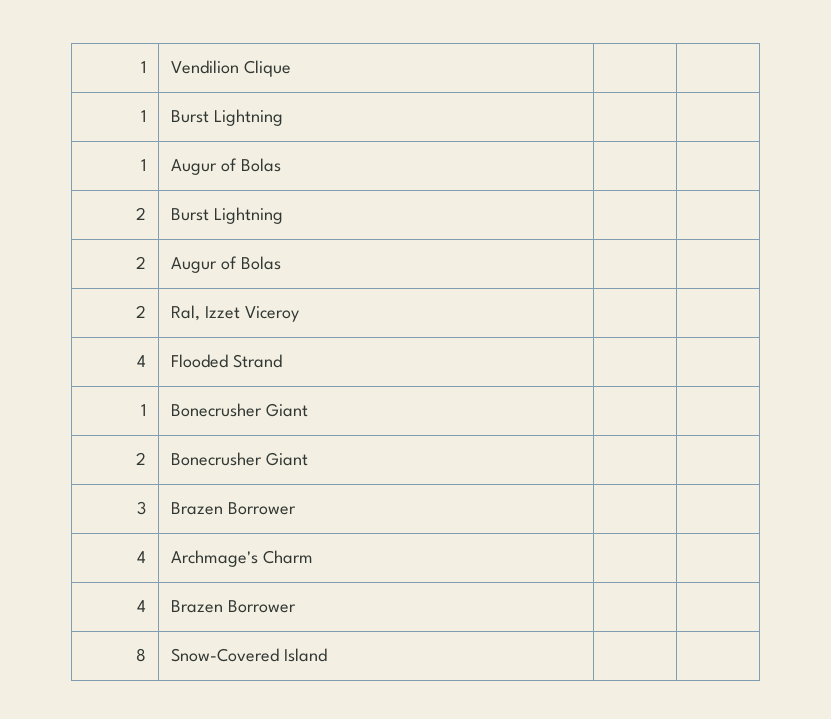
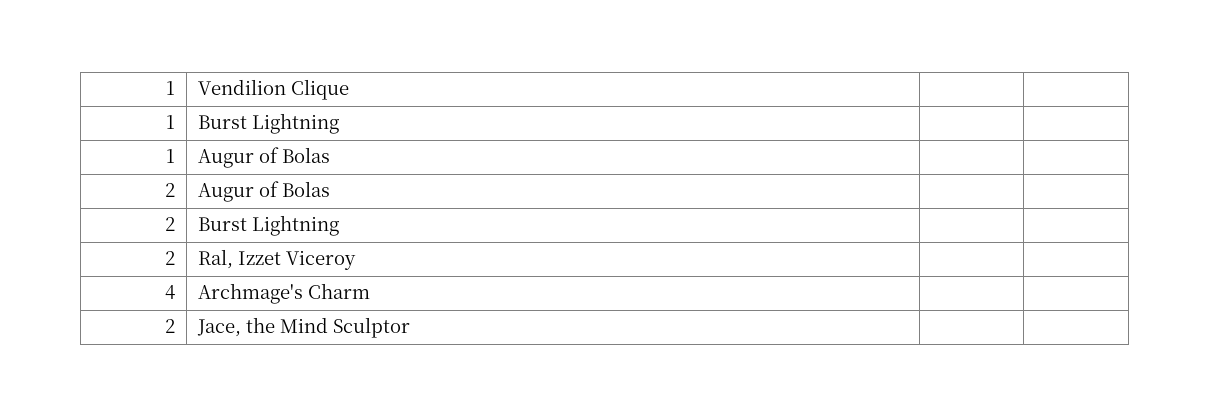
+ 2 | Augur of Bolas | |
  2 | Burst Lightning | |
- 2 | Augur of Bolas | |
- 4 | Flooded Strand | |
- 1 | Bonecrusher Giant | |
- 2 | Bonecrusher Giant | |
- 3 | Brazen Borrower | |
  4 | Archmage's Charm | |
- 4 | Brazen Borrower | |
- 8 | Snow-Covered Island | |
+ 2 | Jace, the Mind Sculptor | |

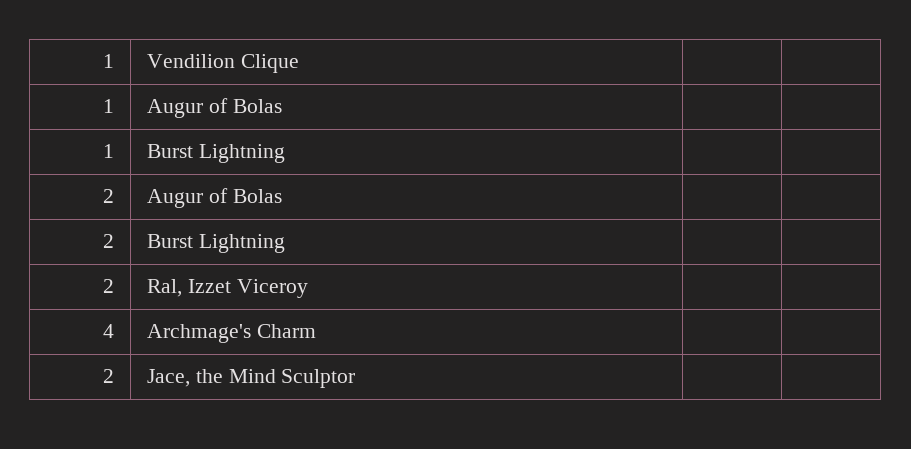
+ 1 | Augur of Bolas | |
  1 | Burst Lightning | |
- 1 | Augur of Bolas | |

